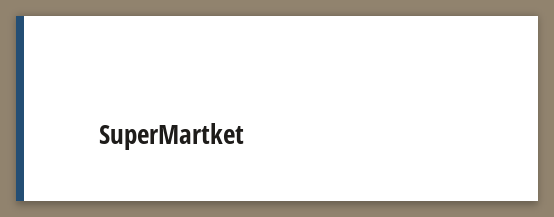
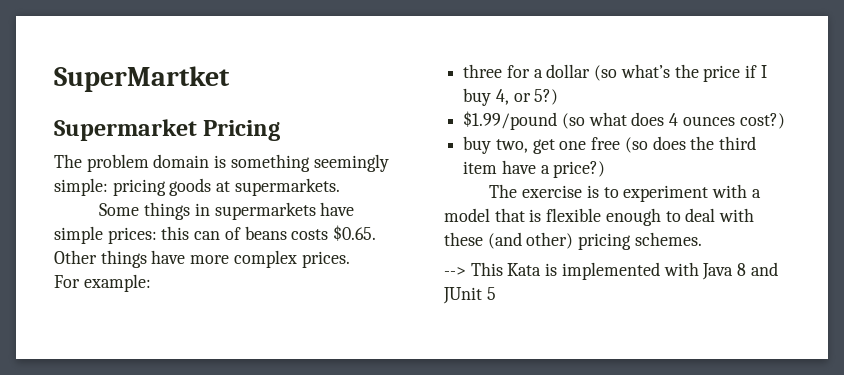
+ Supermarket Pricing
+ The problem domain is something seemingly simple: pricing goods at supermarkets.
+ Some things in supermarkets have simple prices: this can of beans costs $0.65. Other things have more complex prices.
+ For example:
+ three for a dollar (so what’s the price if I buy 4, or 5?)
+ $1.99/pound (so what does 4 ounces cost?)
+ buy two, get one free (so does the third item have a price?)
+ The exercise is to experiment with a model that is flexible enough to deal with these (and other) pricing schemes.
+ --> This Kata is implemented with Java 8 and JUnit 5

